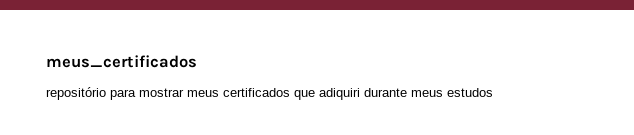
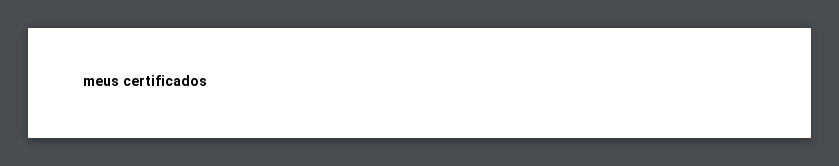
- meus_certificados
- repositório para mostrar meus certificados que adiquiri durante meus estudos
+ meus certificados

